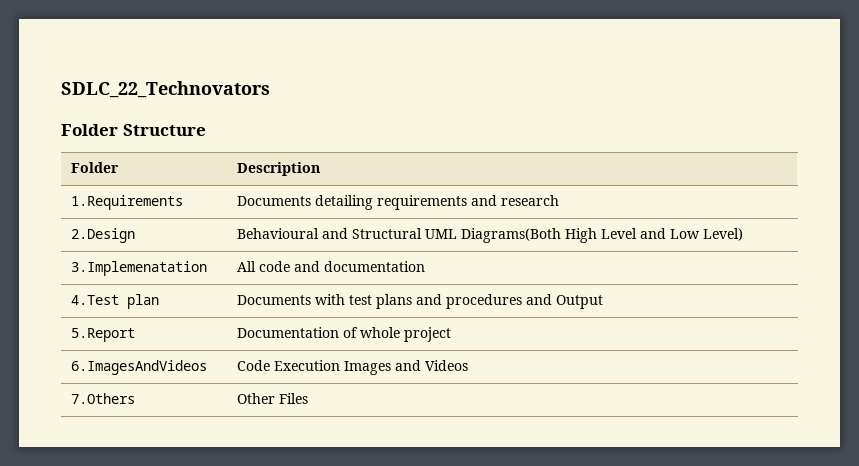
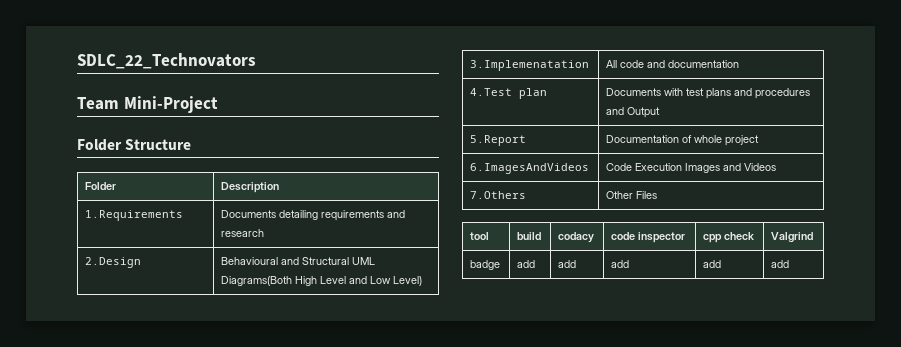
+ Team Mini-Project
+ tool | build | codacy | code inspector | cpp check | Valgrind
+ badge | add | add | add | add | add

